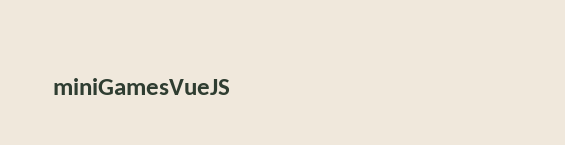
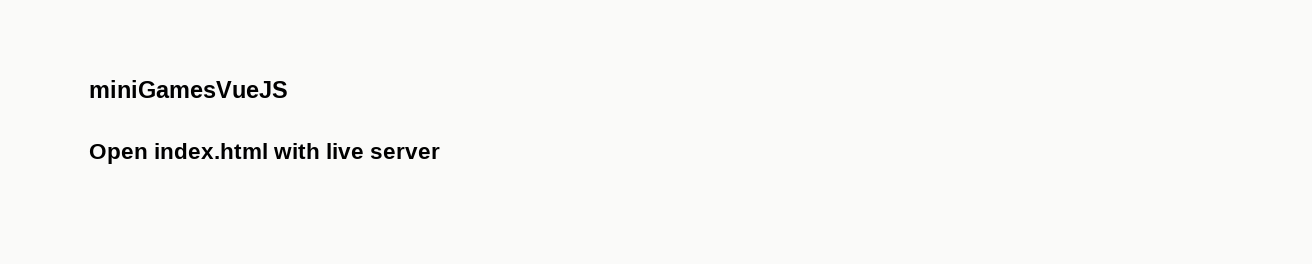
+ Open index.html with live server

